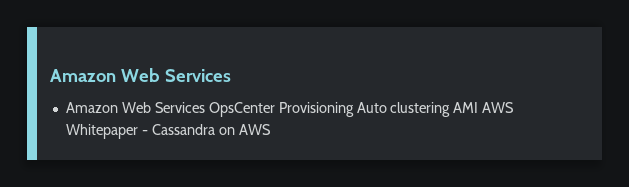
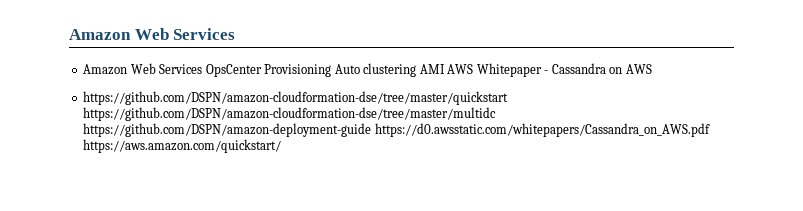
+ https://github.com/DSPN/amazon-cloudformation-dse/tree/master/quickstart https://github.com/DSPN/amazon-cloudformation-dse/tree/master/multidc https://github.com/DSPN/amazon-deployment-guide https://d0.awsstatic.com/whitepapers/Cassandra_on_AWS.pdf https://aws.amazon.com/quickstart/

